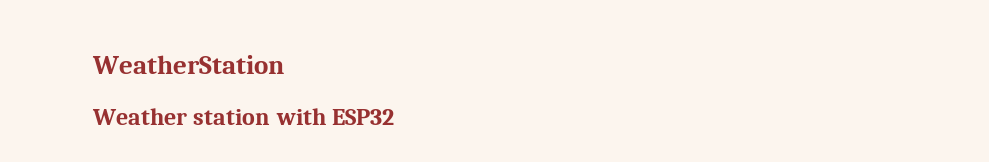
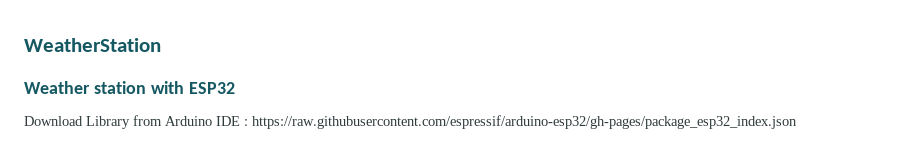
+ Download Library from Arduino IDE : https://raw.githubusercontent.com/espressif/arduino-esp32/gh-pages/package_esp32_index.json

